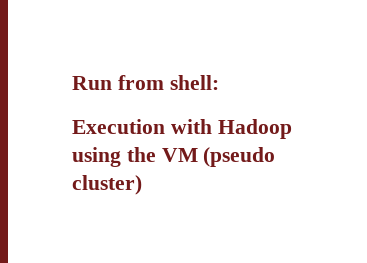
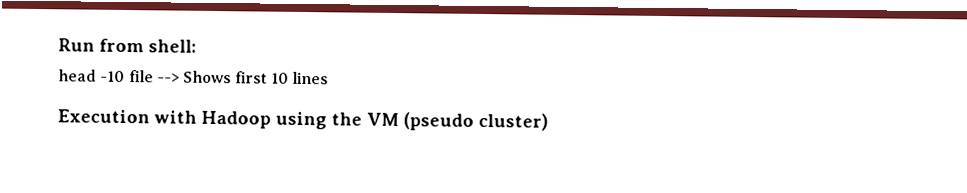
+ head -10 file --> Shows first 10 lines

